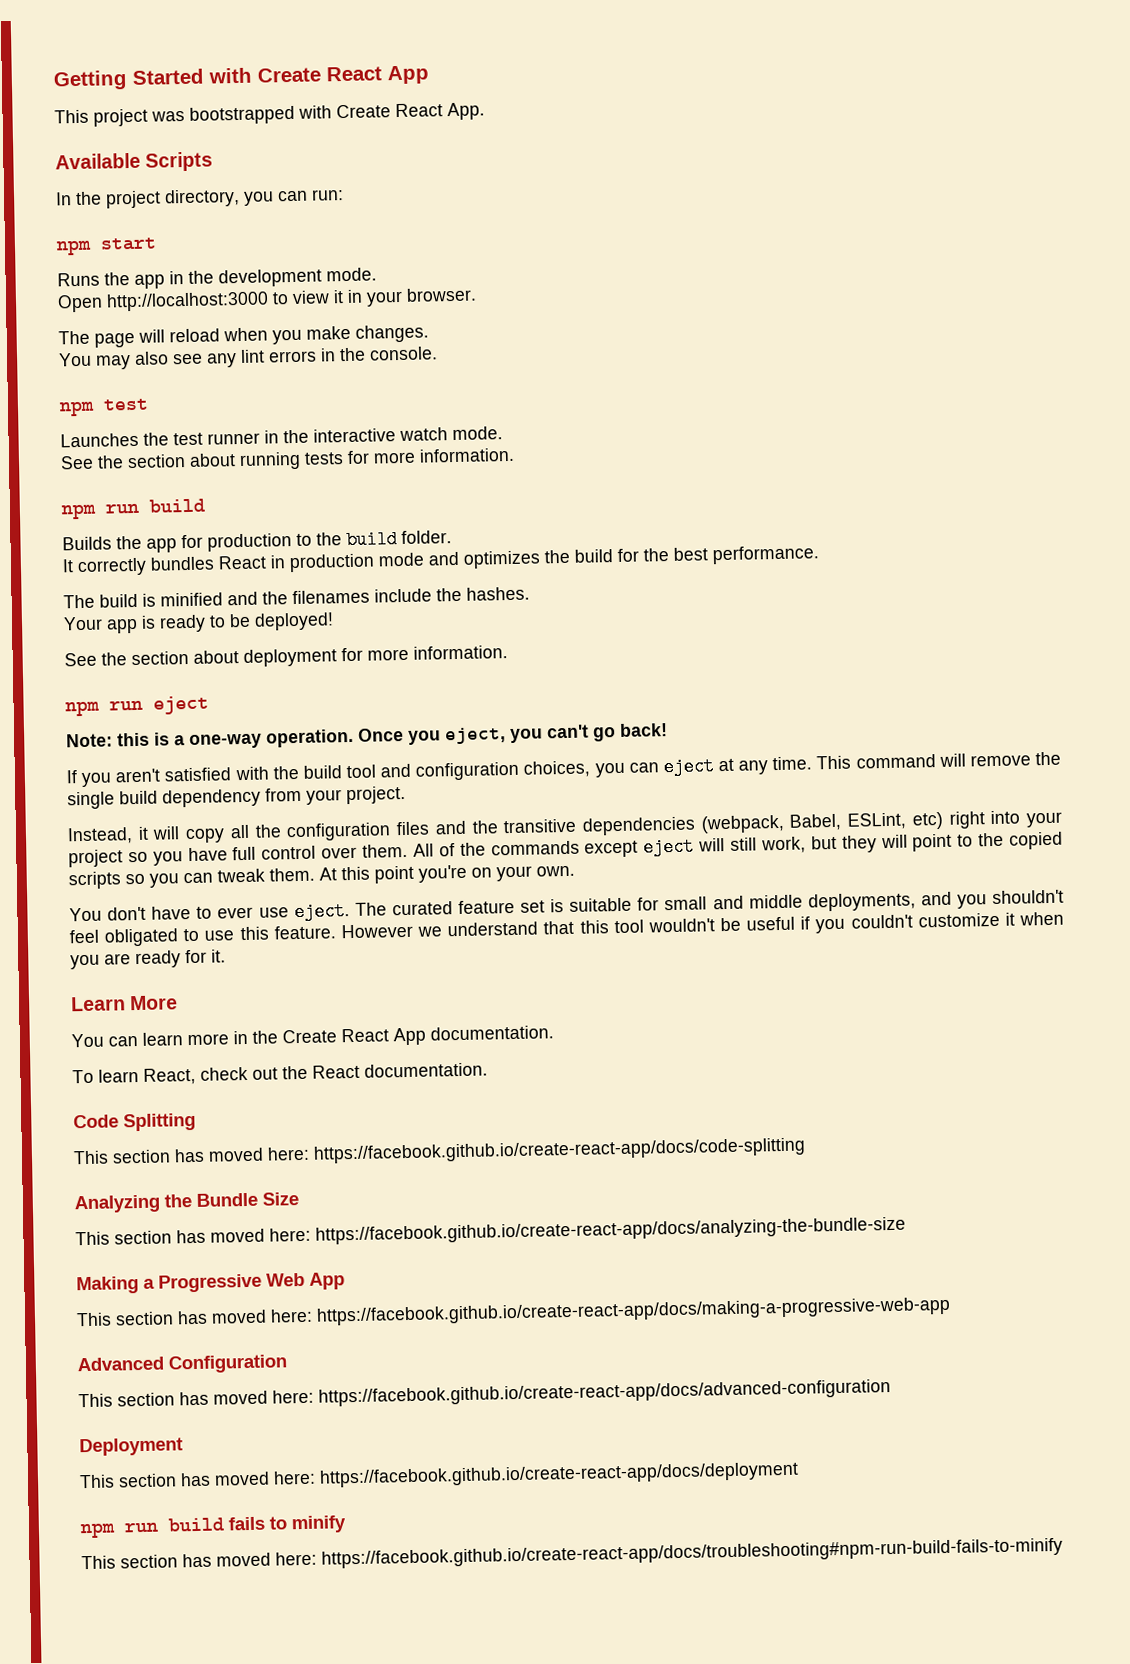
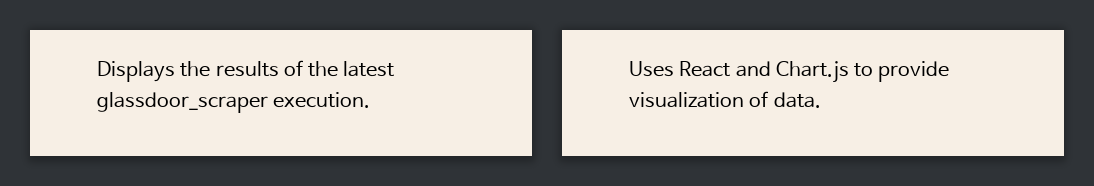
- Getting Started with Create React App
- This project was bootstrapped with Create React App.
- Available Scripts
- In the project directory, you can run:
- npm start
- Runs the app in the development mode.
- Open http://localhost:3000 to view it in your browser.
- The page will reload when you make changes.
- You may also see any lint errors in the console.
- npm test
- Launches the test runner in the interactive watch mode.
- See the section about running tests for more information.
- npm run build
- Builds the app for production to the build folder.
- It correctly bundles React in production mode and optimizes the build for the best performance.
- The build is minified and the filenames include the hashes.
- Your app is ready to be deployed!
- See the section about deployment for more information.
- npm run eject
- Note: this is a one-way operation. Once you eject, you can't go back!
- If you aren't satisfied with the build tool and configuration choices, you can eject at any time. This command will remove the single build dependency from your project.
- Instead, it will copy all the configuration files and the transitive dependencies (webpack, Babel, ESLint, etc) right into your project so you have full control over them. All of the commands except eject will still work, but they will point to the copied scripts so you can tweak them. At this point you're on your own.
- You don't have to ever use eject. The curated feature set is suitable for small and middle deployments, and you shouldn't feel obligated to use this feature. However we understand that this tool wouldn't be useful if you couldn't customize it when you are ready for it.
- Learn More
- You can learn more in the Create React App documentation.
- To learn React, check out the React documentation.
- Code Splitting
- This section has moved here: https://facebook.github.io/create-react-app/docs/code-splitting
- Analyzing the Bundle Size
- This section has moved here: https://facebook.github.io/create-react-app/docs/analyzing-the-bundle-size
- Making a Progressive Web App
- This section has moved here: https://facebook.github.io/create-react-app/docs/making-a-progressive-web-app
- Advanced Configuration
- This section has moved here: https://facebook.github.io/create-react-app/docs/advanced-configuration
- Deployment
- This section has moved here: https://facebook.github.io/create-react-app/docs/deployment
- npm run build fails to minify
- This section has moved here: https://facebook.github.io/create-react-app/docs/troubleshooting#npm-run-build-fails-to-minify
+ Displays the results of the latest glassdoor_scraper execution.
+ Uses React and Chart.js to provide visualization of data.

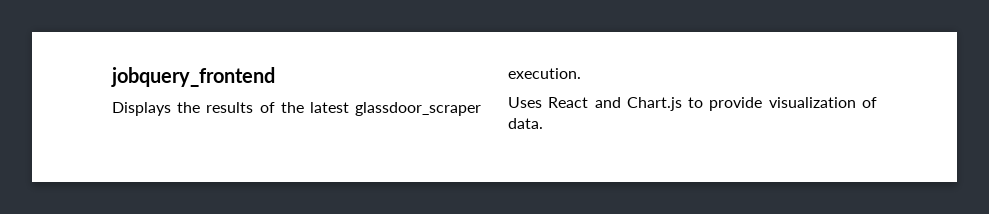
+ jobquery_frontend

